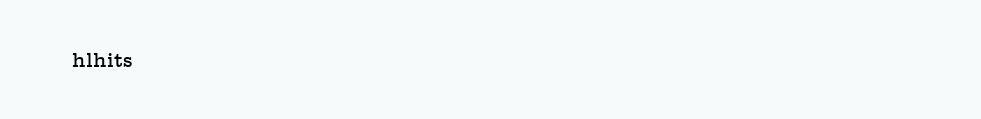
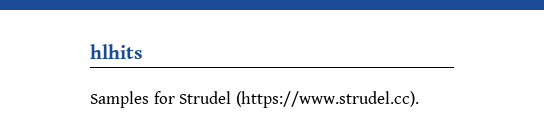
+ Samples for Strudel (https://www.strudel.cc).

